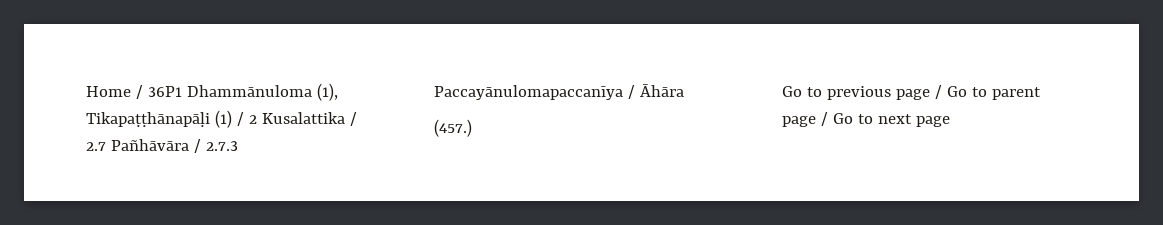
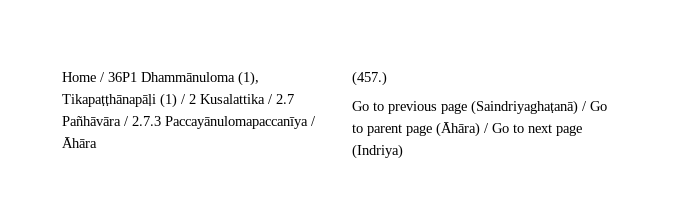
- Go to previous page / Go to parent page / Go to next page
+ Go to previous page (Saindriyaghaṭanā) / Go to parent page (Āhāra) / Go to next page (Indriya)

